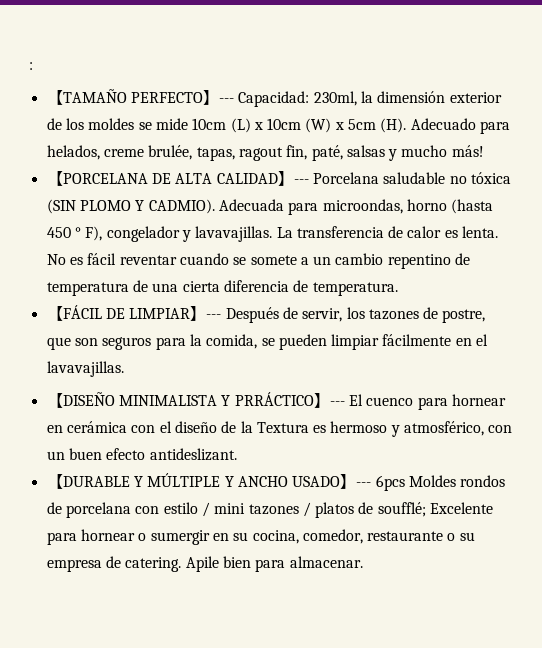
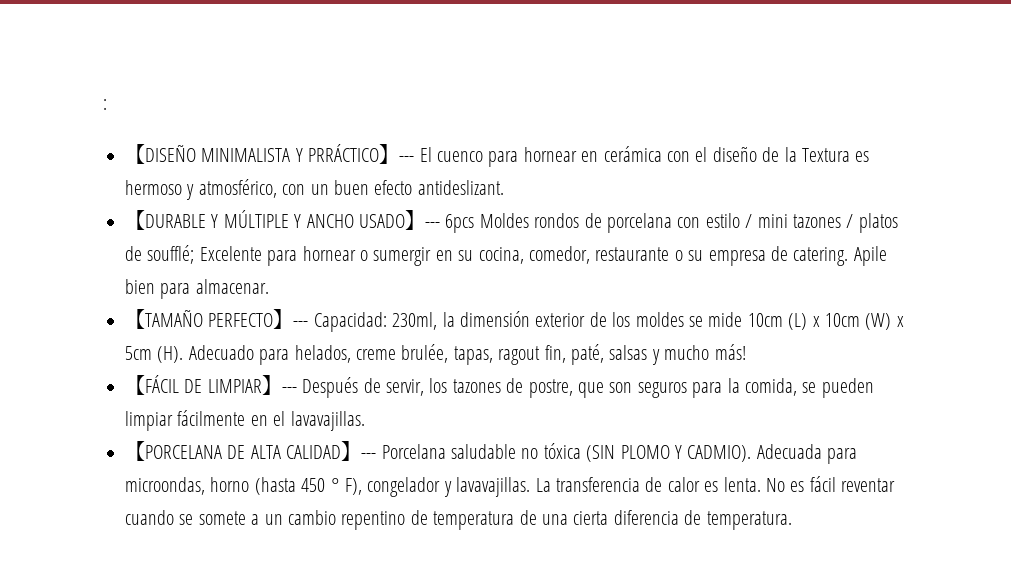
- 【TAMAÑO PERFECTO】--- Capacidad: 230ml, la dimensión exterior de los moldes se mide 10cm (L) x 10cm (W) x 5cm (H). Adecuado para helados, creme brulée, tapas, ragout fin, paté, salsas y mucho más!
- 【PORCELANA DE ALTA CALIDAD】--- Porcelana saludable no tóxica (SIN PLOMO Y CADMIO). Adecuada para microondas, horno (hasta 450 ° F), congelador y lavavajillas. La transferencia de calor es lenta. No es fácil reventar cuando se somete a un cambio repentino de temperatura de una cierta diferencia de temperatura.
- 【FÁCIL DE LIMPIAR】--- Después de servir, los tazones de postre, que son seguros para la comida, se pueden limpiar fácilmente en el lavavajillas.
+ 【TAMAÑO PERFECTO】--- Capacidad: 230ml, la dimensión exterior de los moldes se mide 10cm (L) x 10cm (W) x 5cm (H). Adecuado para helados, creme brulée, tapas, ragout fin, paté, salsas y mucho más!
+ 【FÁCIL DE LIMPIAR】--- Después de servir, los tazones de postre, que son seguros para la comida, se pueden limpiar fácilmente en el lavavajillas.
+ 【PORCELANA DE ALTA CALIDAD】--- Porcelana saludable no tóxica (SIN PLOMO Y CADMIO). Adecuada para microondas, horno (hasta 450 ° F), congelador y lavavajillas. La transferencia de calor es lenta. No es fácil reventar cuando se somete a un cambio repentino de temperatura de una cierta diferencia de temperatura.

